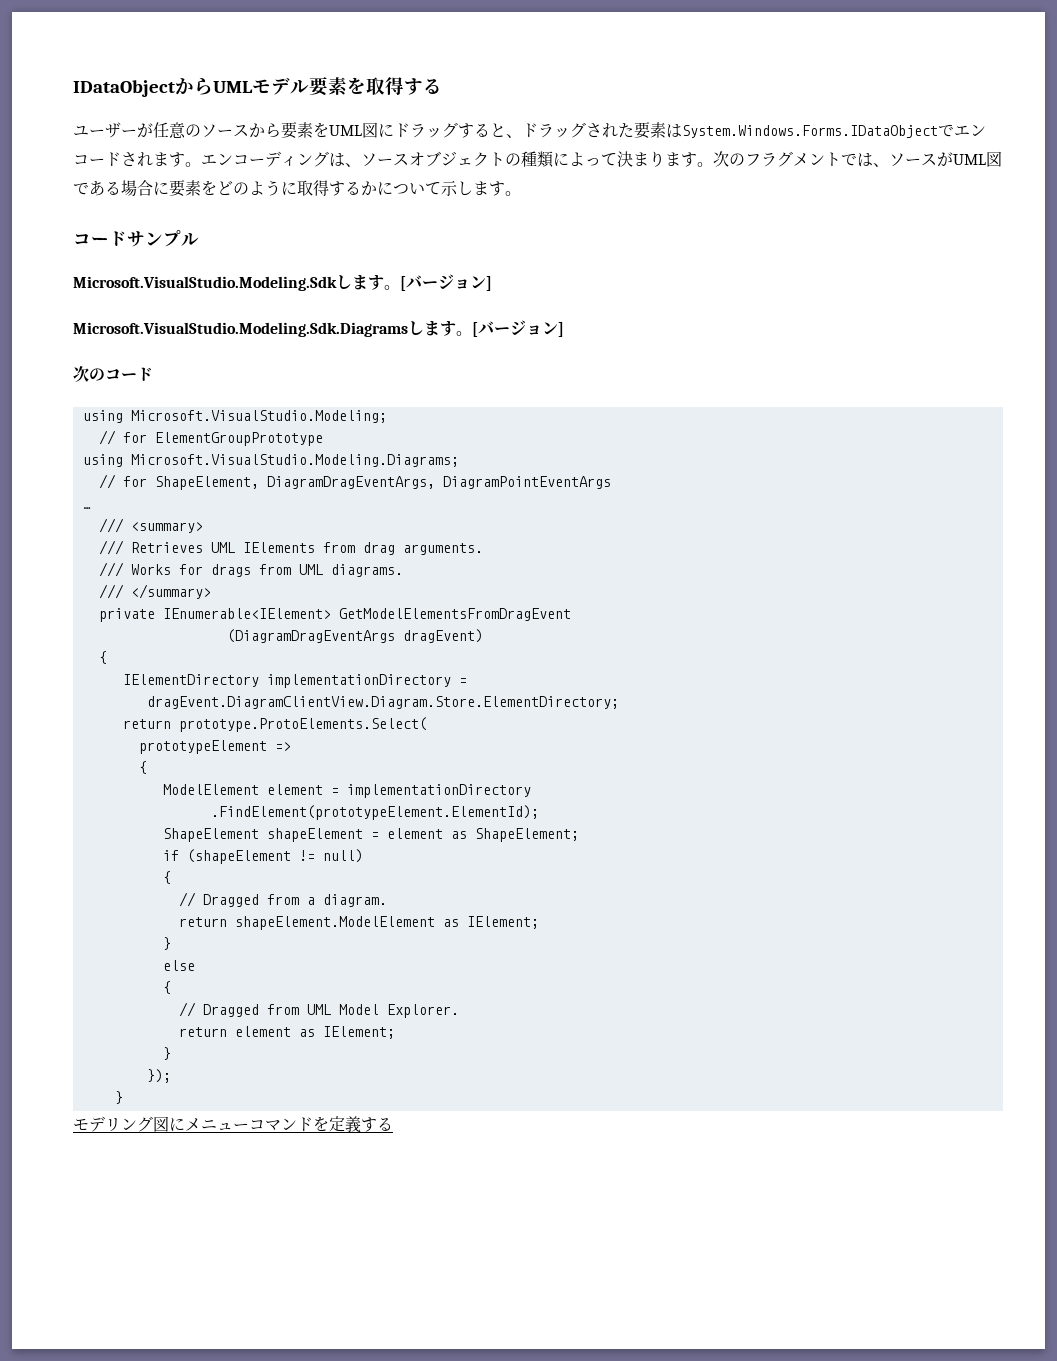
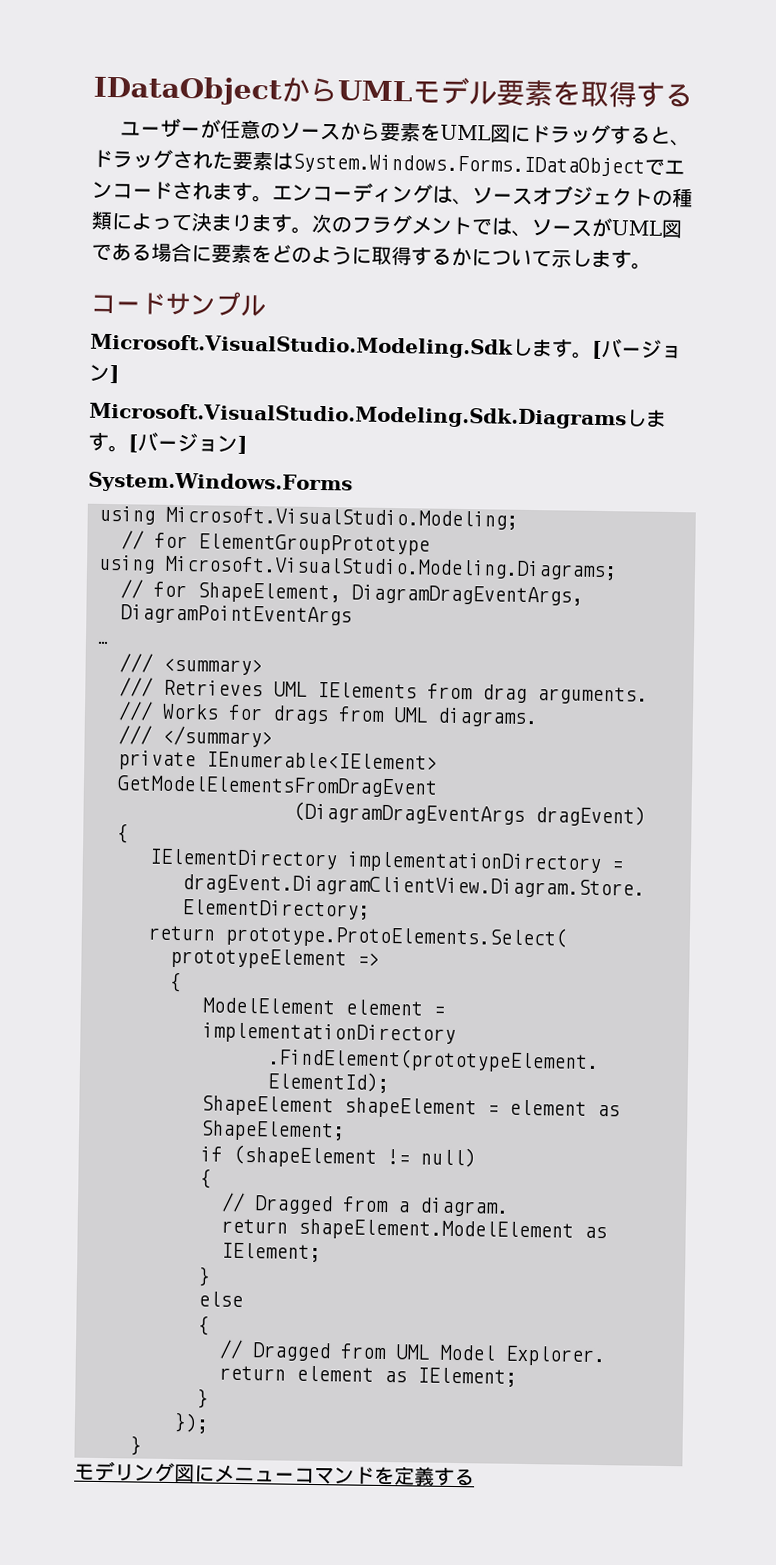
- 次のコード
+ System.Windows.Forms

